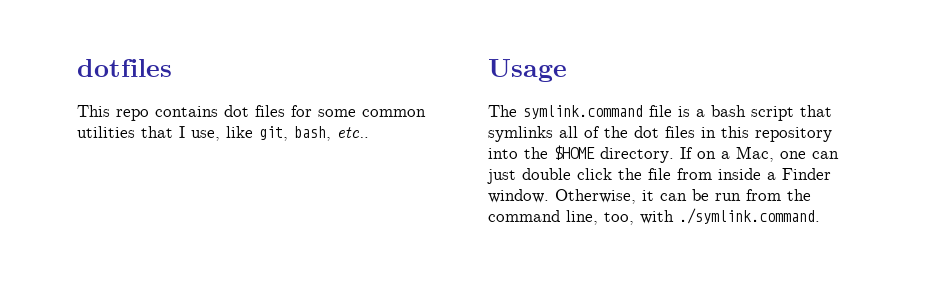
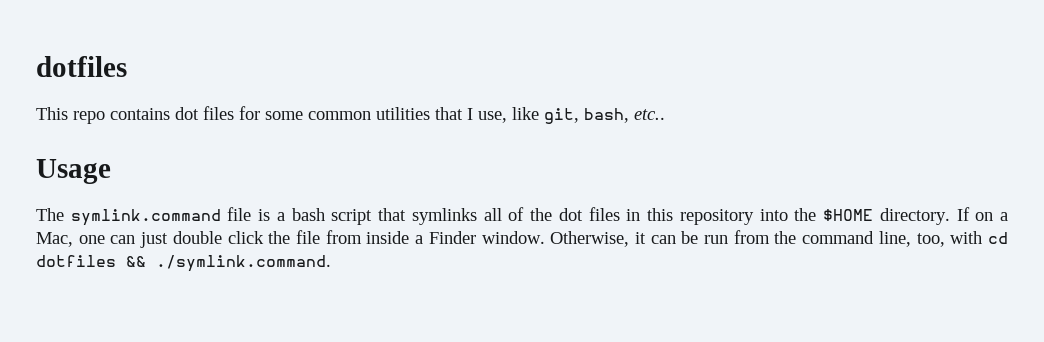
- Otherwise, it can be run from the command line, too, with ./symlink.command.
+ Otherwise, it can be run from the command line, too, with cd dotfiles && ./symlink.command.

